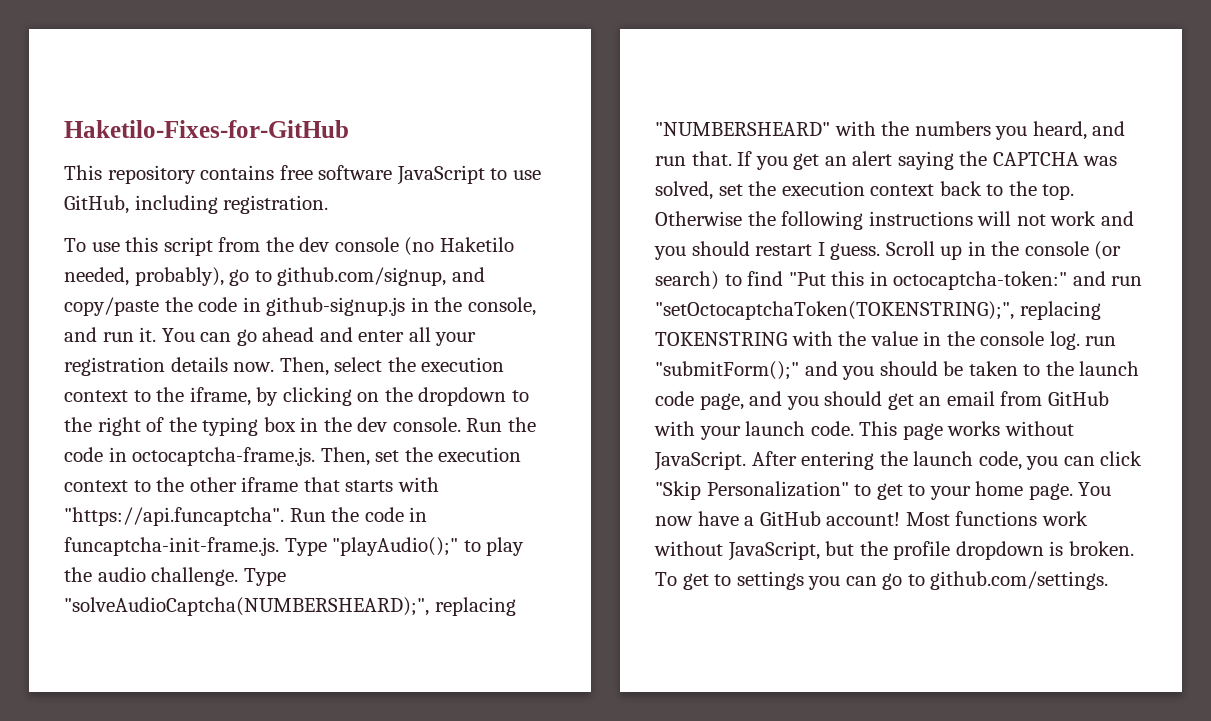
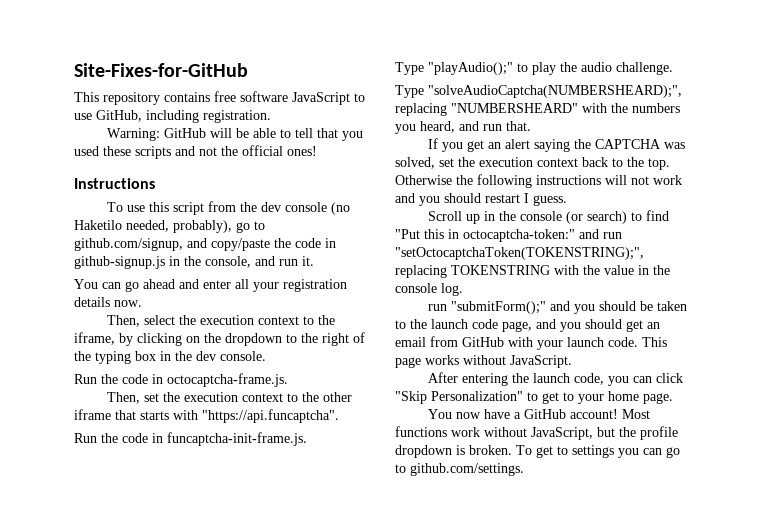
- Haketilo-Fixes-for-GitHub
+ Site-Fixes-for-GitHub
+ Warning: GitHub will be able to tell that you used these scripts and not the official ones!
+ Instructions
- To use this script from the dev console (no Haketilo needed, probably), go to github.com/signup, and copy/paste the code in github-signup.js in the console, and run it. You can go ahead and enter all your registration details now. Then, select the execution context to the iframe, by clicking on the dropdown to the right of the typing box in the dev console. Run the code in octocaptcha-frame.js. Then, set the execution context to the other iframe that starts with "https://api.funcaptcha". Run the code in funcaptcha-init-frame.js. Type "playAudio();"
+ To use this script from the dev console (no Haketilo needed, probably), go to github.com/signup, and copy/paste the code in github-signup.js in the console, and run it.
+ You can go ahead and enter all your registration details now.
+ Then, select the execution context to the iframe, by clicking on the dropdown to the right of the typing box in the dev console.
+ Run the code in octocaptcha-frame.js.
+ Then, set the execution context to the other iframe that starts with "https://api.funcaptcha".
+ Run the code in funcaptcha-init-frame.js.
+ Type "playAudio();"
- to play the audio challenge. Type "solveAudioCaptcha(NUMBERSHEARD);", replacing "NUMBERSHEARD" with the numbers you heard, and run that. If you get an alert saying the CAPTCHA was solved, set the execution context back to the top.
+ to play the audio challenge.
+ Type "solveAudioCaptcha(NUMBERSHEARD);", replacing "NUMBERSHEARD" with the numbers you heard, and run that.
+ If you get an alert saying the CAPTCHA was solved, set the execution context back to the top.
- Otherwise the following instructions will not work and you should restart I guess. Scroll up in the console (or search) to find "Put this in octocaptcha-token:"
+ Otherwise the following instructions will not work and you should restart I guess.
+ Scroll up in the console (or search) to find "Put this in octocaptcha-token:"
- and run "setOctocaptchaToken(TOKENSTRING);", replacing TOKENSTRING with the value in the console log. run "submitForm();"
+ and run "setOctocaptchaToken(TOKENSTRING);", replacing TOKENSTRING with the value in the console log.
+ run "submitForm();"
- This page works without JavaScript. After entering the launch code, you can click "Skip Personalization" to get to your home page. You now have a GitHub account!
+ This page works without JavaScript.
+ After entering the launch code, you can click "Skip Personalization" to get to your home page.
+ You now have a GitHub account!

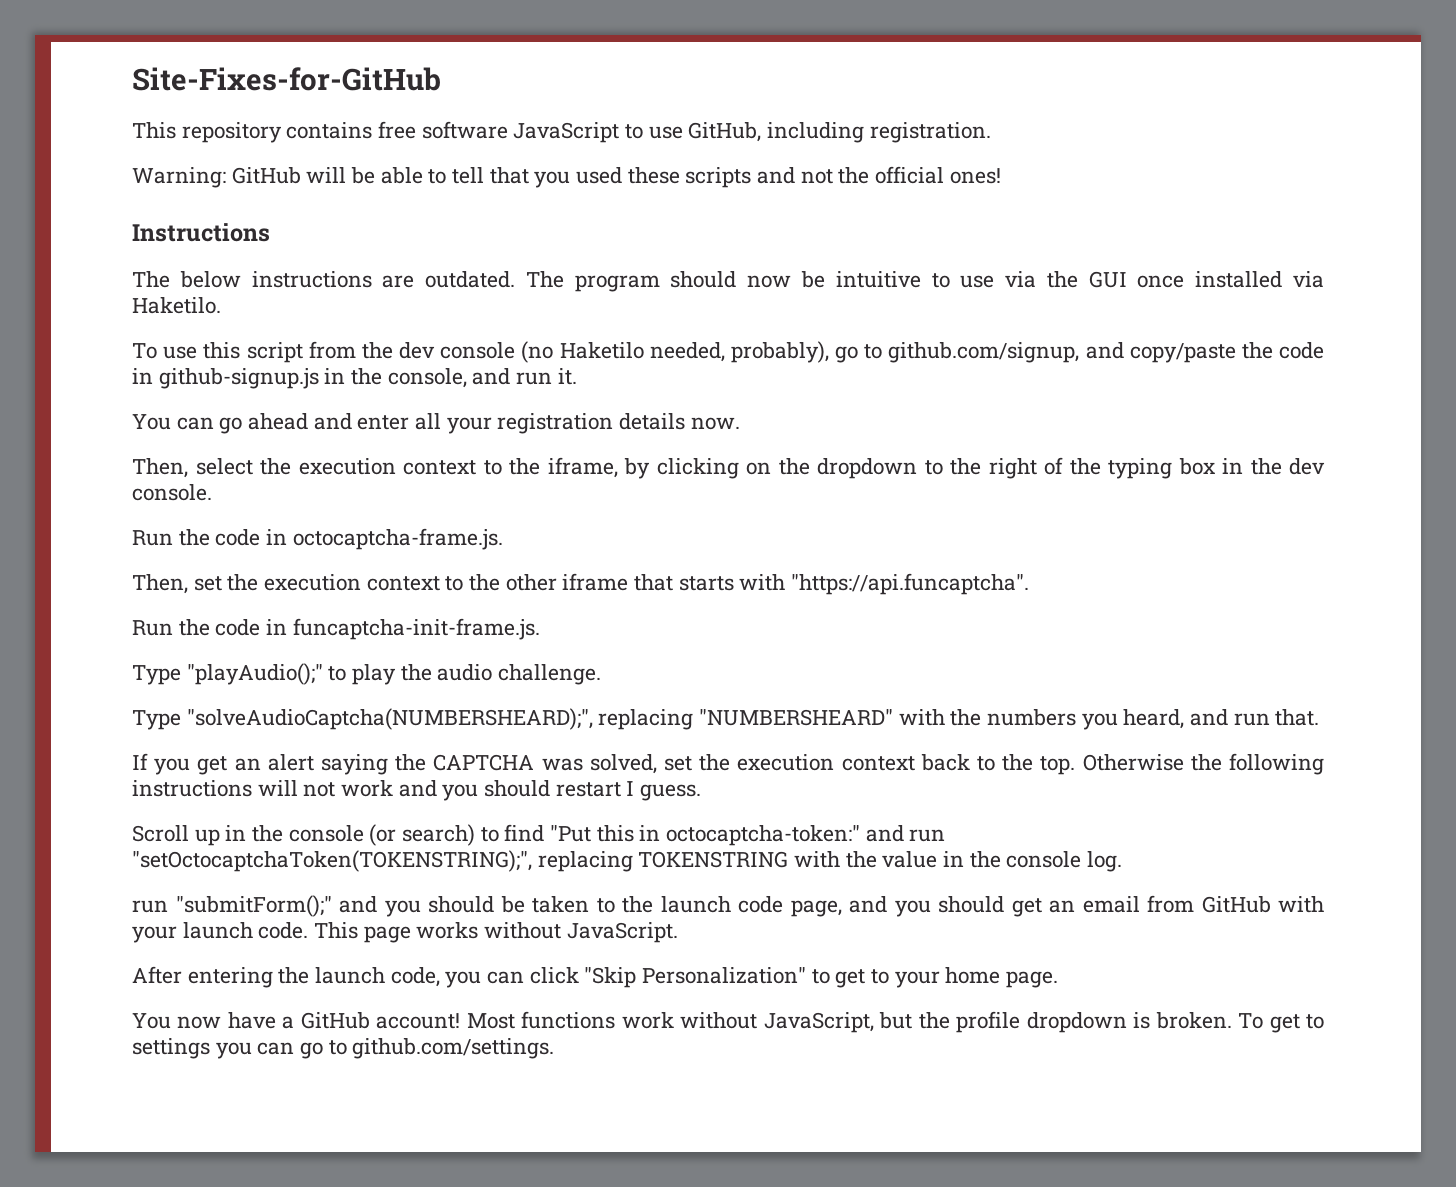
+ The below instructions are outdated. The program should now be intuitive to use via the GUI once installed via Haketilo.

